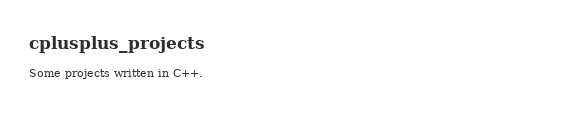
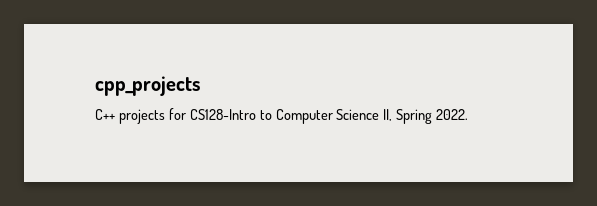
- cplusplus_projects
- Some projects written in C++.
+ cpp_projects
+ C++ projects for CS128-Intro to Computer Science II, Spring 2022.

